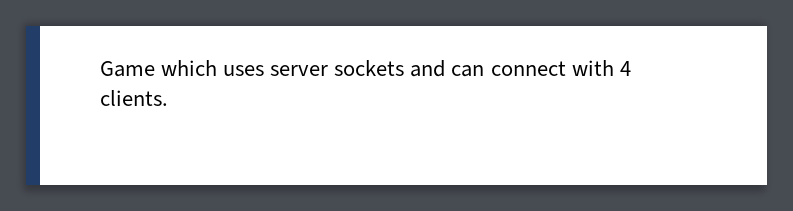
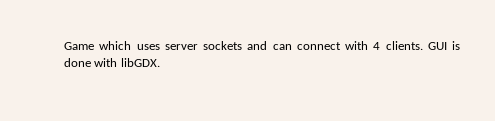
+ GUI is done with libGDX.

